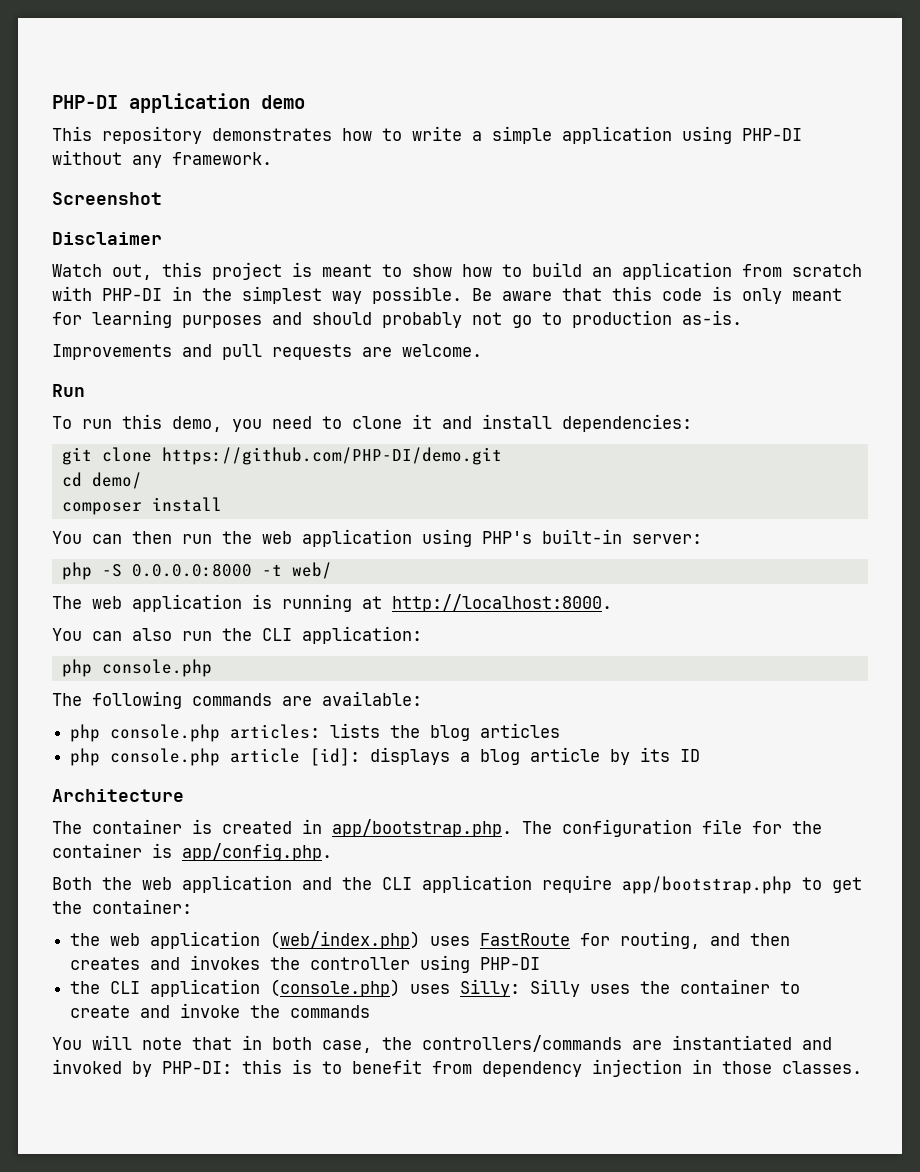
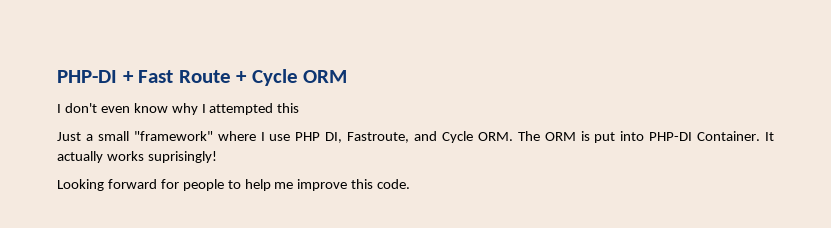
- PHP-DI application demo
- This repository demonstrates how to write a simple application using PHP-DI without any framework.
- Screenshot
- Disclaimer
- Watch out, this project is meant to show how to build an application from scratch with PHP-DI in the simplest way possible. Be aware that this code is only meant for learning purposes and should probably not go to production as-is.
- Improvements and pull requests are welcome.
- Run
- To run this demo, you need to clone it and install dependencies:
- git clone https://github.com/PHP-DI/demo.git
- cd demo/
- composer install
- You can then run the web application using PHP's built-in server:
- php -S 0.0.0.0:8000 -t web/
- The web application is running at http://localhost:8000.
- You can also run the CLI application:
- php console.php
- The following commands are available:
- php console.php articles: lists the blog articles
- php console.php article [id]: displays a blog article by its ID
- Architecture
- The container is created in app/bootstrap.php. The configuration file for the container is app/config.php.
- Both the web application and the CLI application require app/bootstrap.php to get the container:
- the web application (web/index.php) uses FastRoute for routing, and then creates and invokes the controller using PHP-DI
- the CLI application (console.php) uses Silly: Silly uses the container to create and invoke the commands
- You will note that in both case, the controllers/commands are instantiated and invoked by PHP-DI: this is to benefit from dependency injection in those classes.
+ PHP-DI + Fast Route + Cycle ORM
+ I don't even know why I attempted this
+ Just a small "framework" where I use PHP DI, Fastroute, and Cycle ORM. The ORM is put into PHP-DI Container. It actually works suprisingly!
+ Looking forward for people to help me improve this code.

